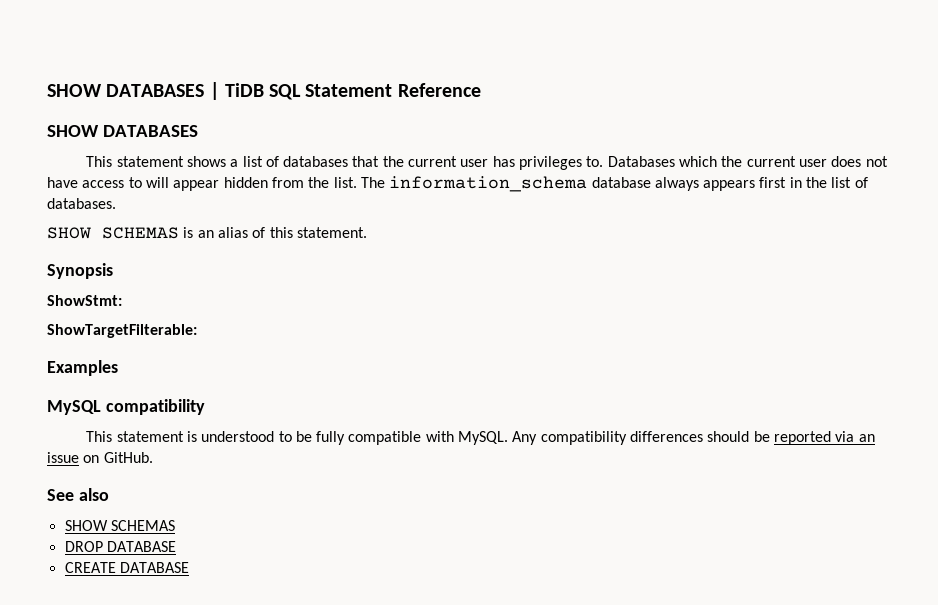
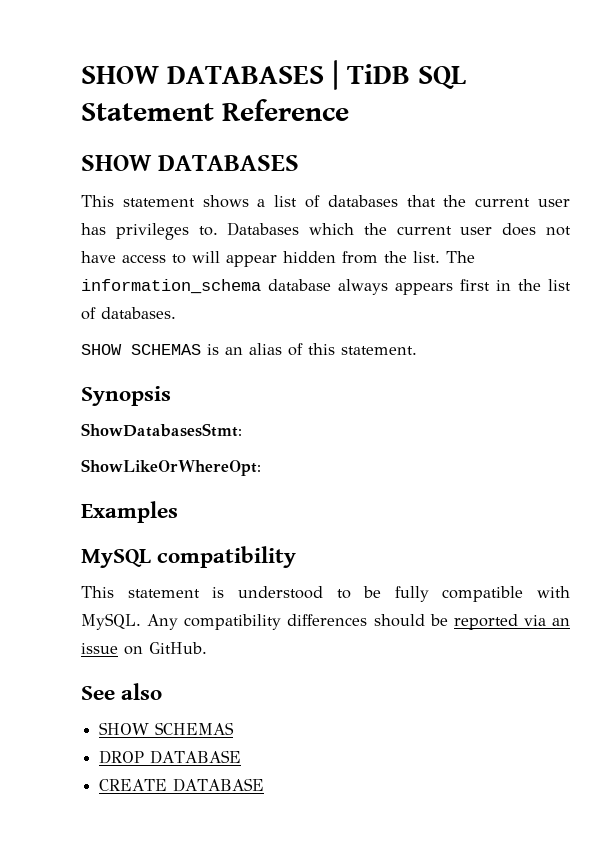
- ShowStmt:
- ShowTargetFilterable:
+ ShowDatabasesStmt:
+ ShowLikeOrWhereOpt:

